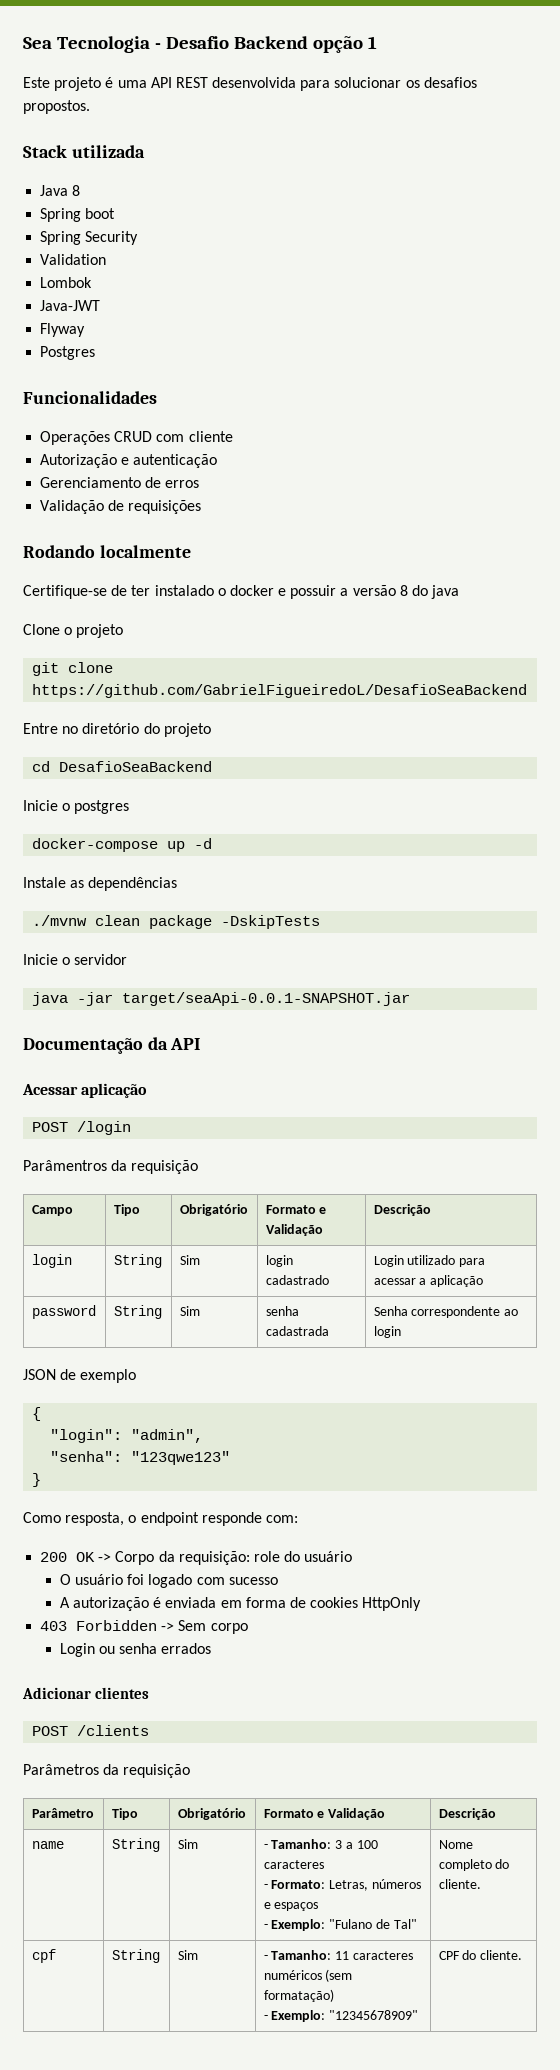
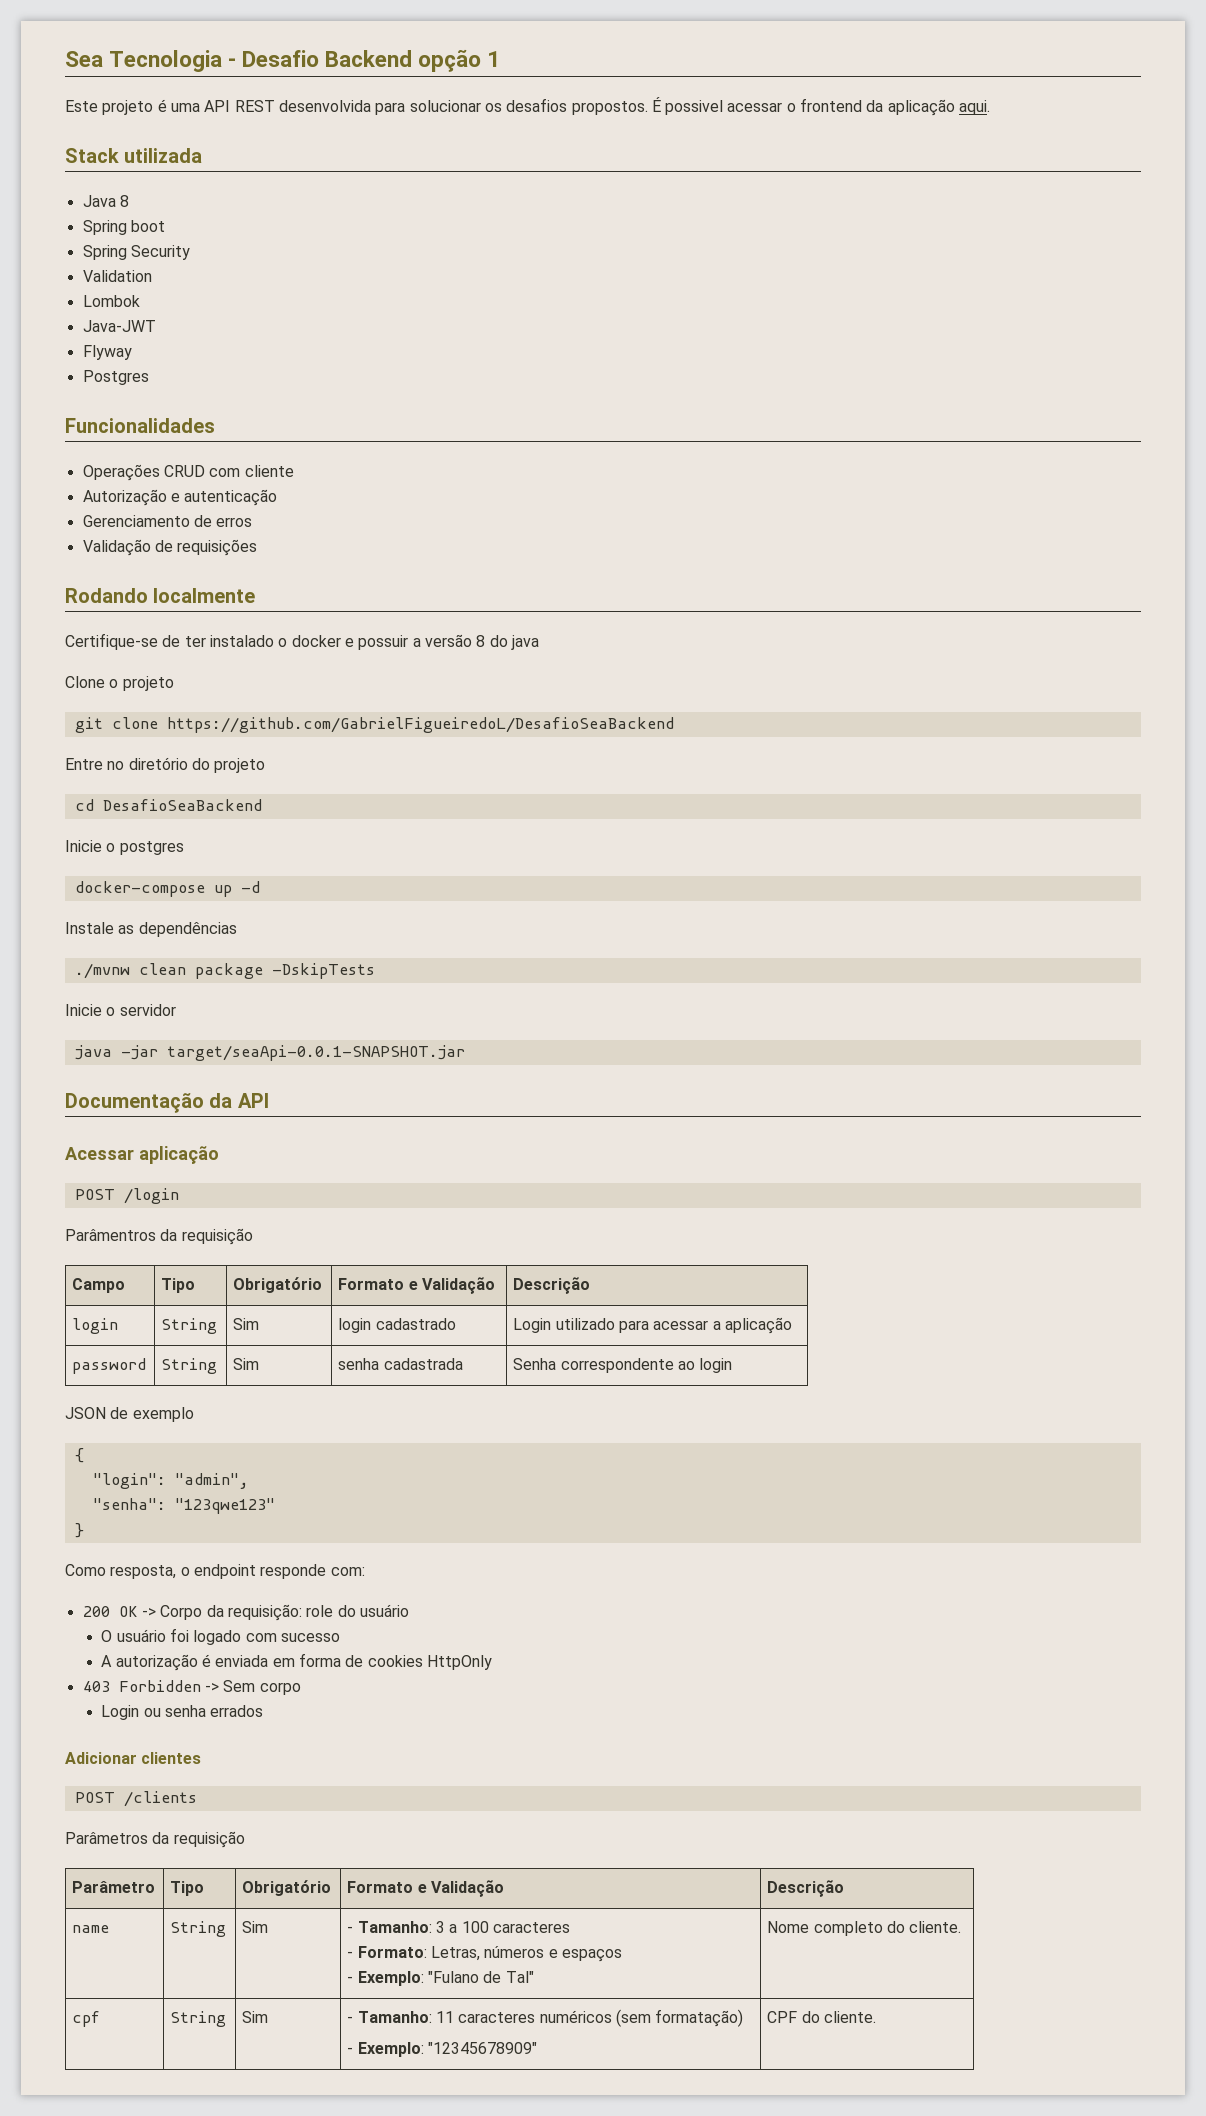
+ É possivel acessar o frontend da aplicação aqui.

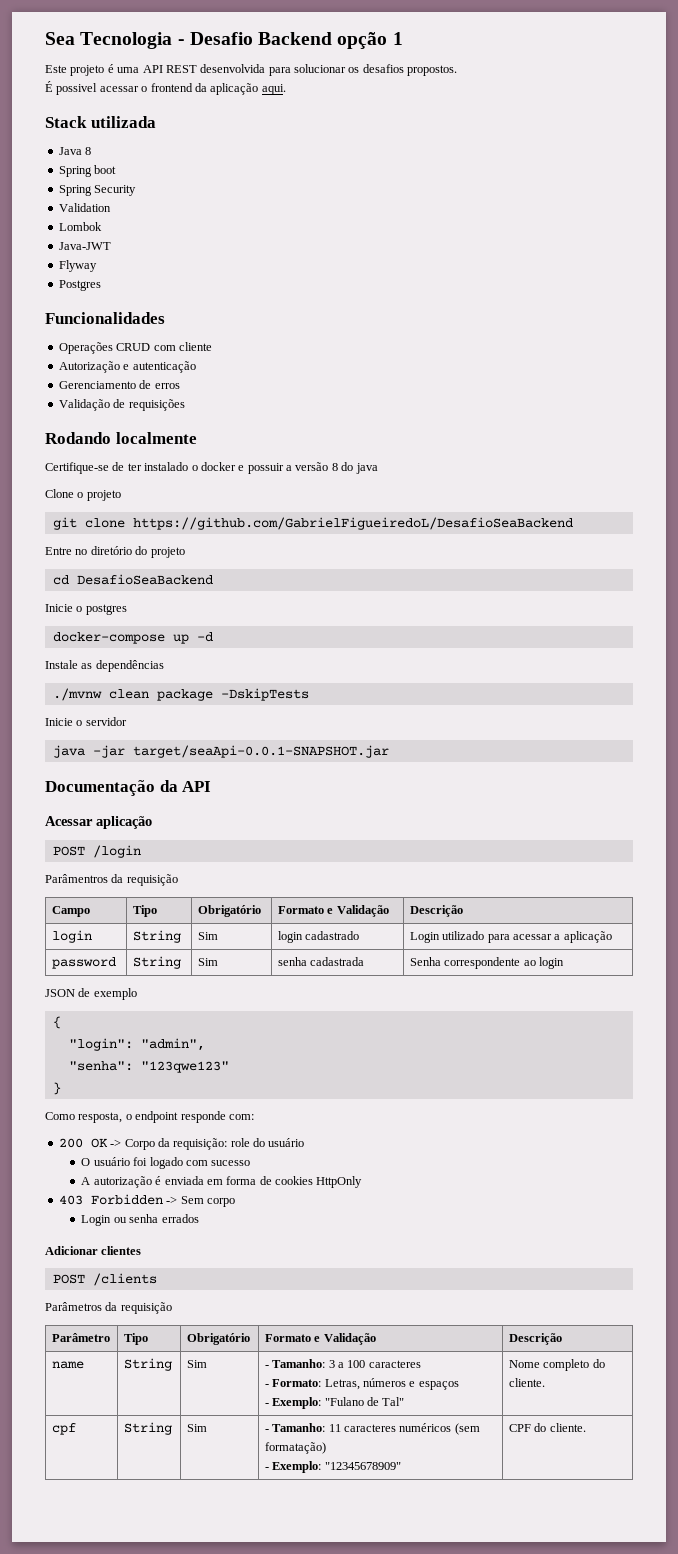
- Este projeto é uma API REST desenvolvida para solucionar os desafios propostos. É possivel acessar o frontend da aplicação aqui.
+ Este projeto é uma API REST desenvolvida para solucionar os desafios propostos.
+ É possivel acessar o frontend da aplicação aqui.

